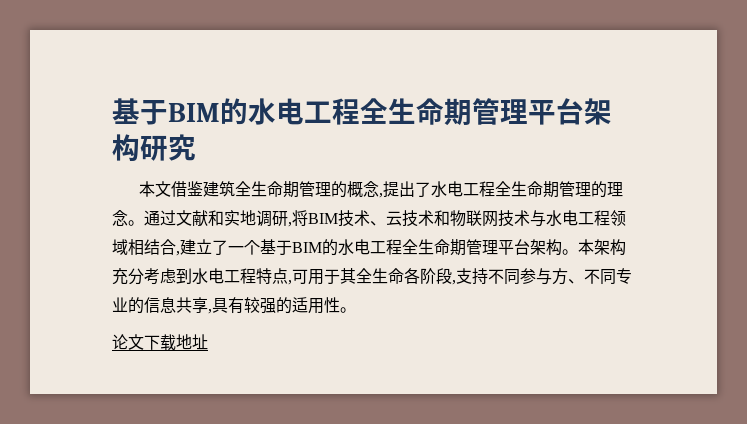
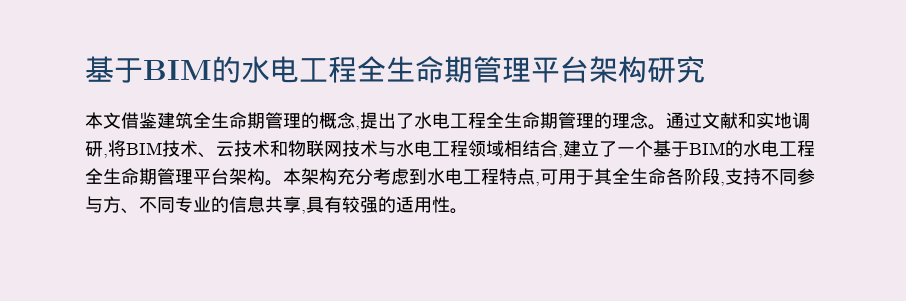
- 论文下载地址

